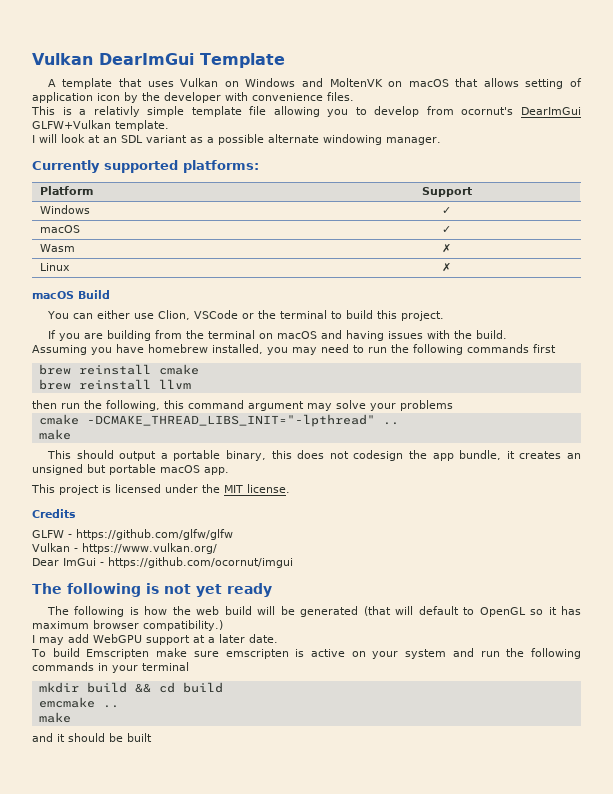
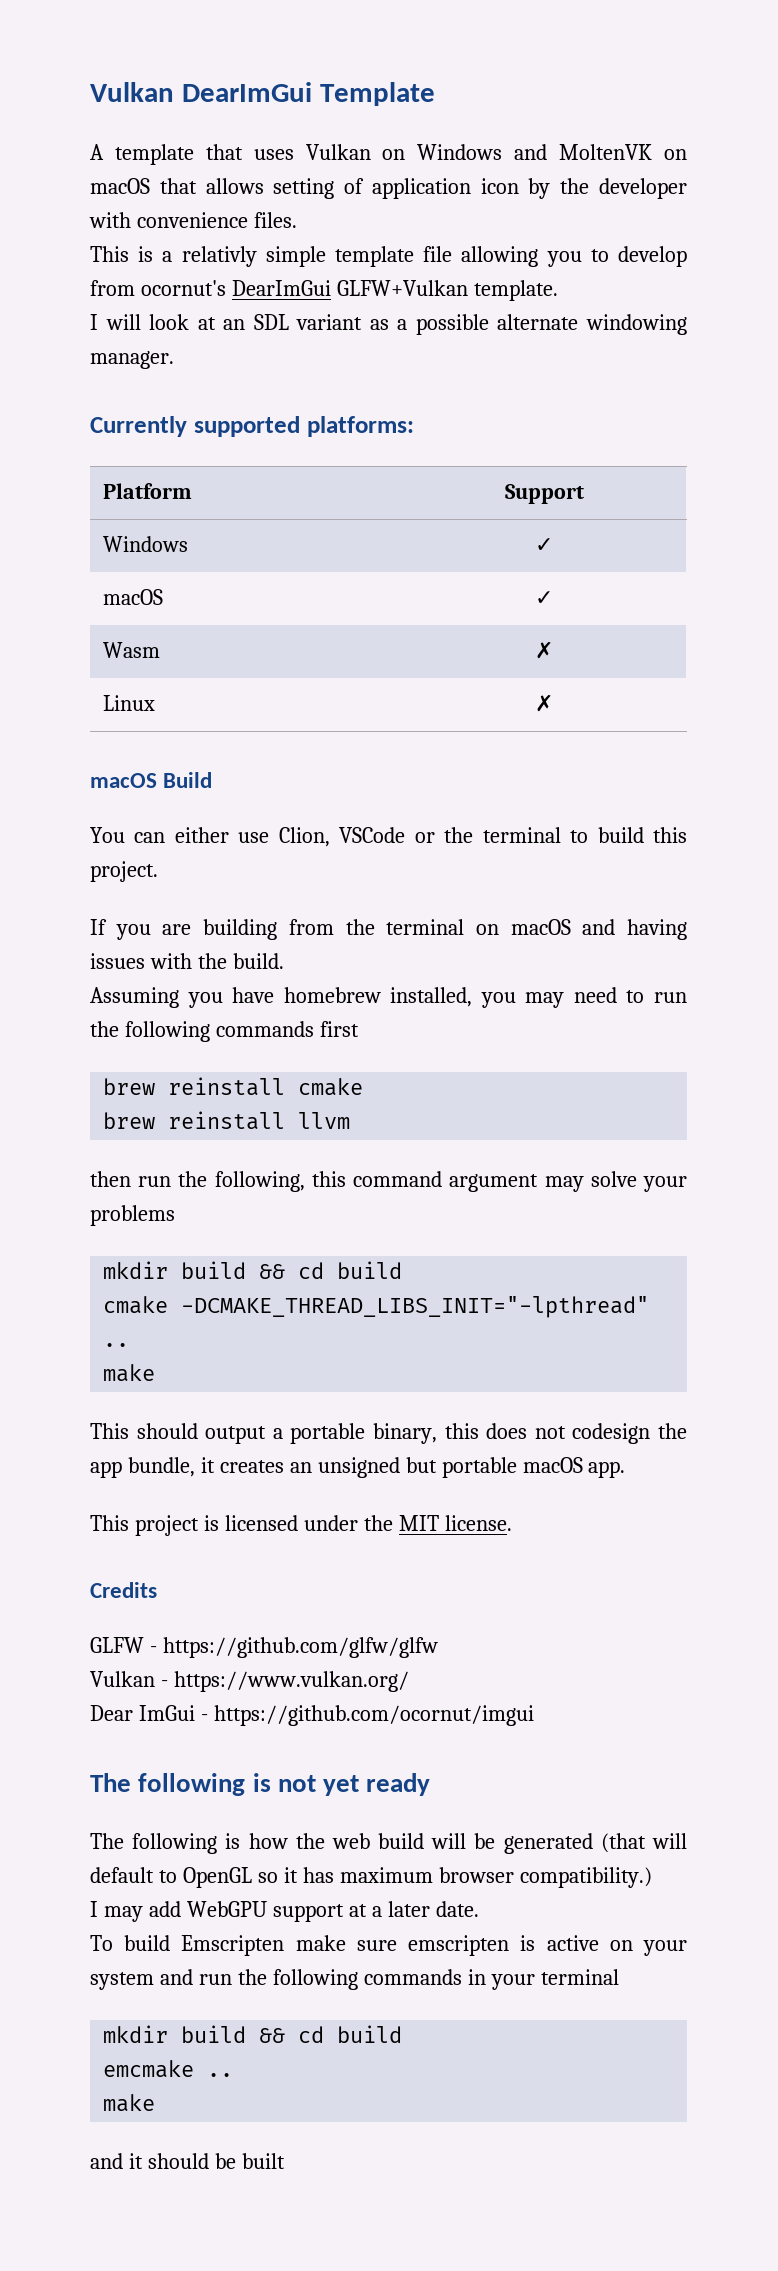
  then run the following, this command argument may solve your problems
+ mkdir build && cd build

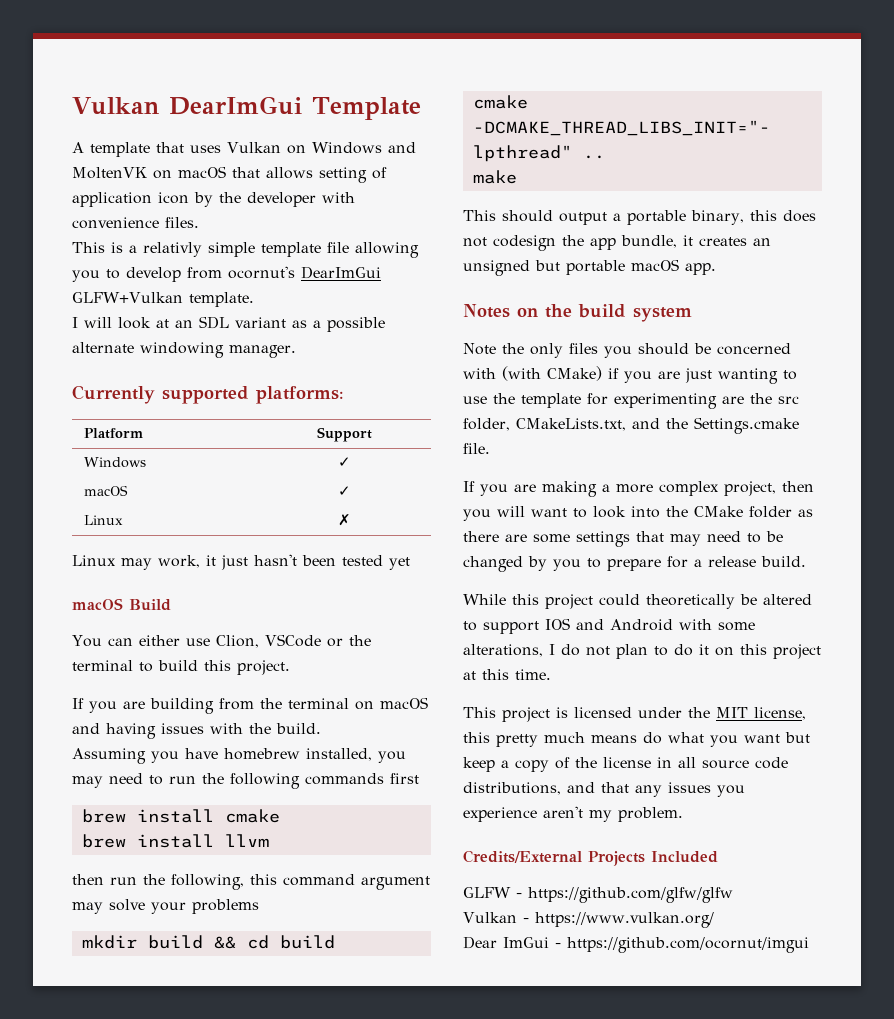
- Wasm | ✗
+ Linux may work, it just hasn't been tested yet
- brew reinstall cmake
+ brew install cmake
- brew reinstall llvm
+ brew install llvm
+ Notes on the build system
+ Note the only files you should be concerned with (with CMake) if you are just wanting to use the template for experimenting are the src folder, CMakeLists.txt, and the Settings.cmake file.
+ If you are making a more complex project, then you will want to look into the CMake folder as there are some settings that may need to be changed by you to prepare for a release build.
+ While this project could theoretically be altered to support IOS and Android with some alterations, I do not plan to do it on this project at this time.
- This project is licensed under the MIT license.
- Credits
+ This project is licensed under the MIT license, this pretty much means do what you want but keep a copy of the license in all source code distributions, and that any issues you experience aren't my problem.
+ Credits/External Projects Included
- The following is not yet ready
- The following is how the web build will be generated (that will default to OpenGL so it has maximum browser compatibility.)
- I may add WebGPU support at a later date.
- To build Emscripten make sure emscripten is active on your system and run the following commands in your terminal
- mkdir build && cd build
- emcmake ..
- make
- and it should be built

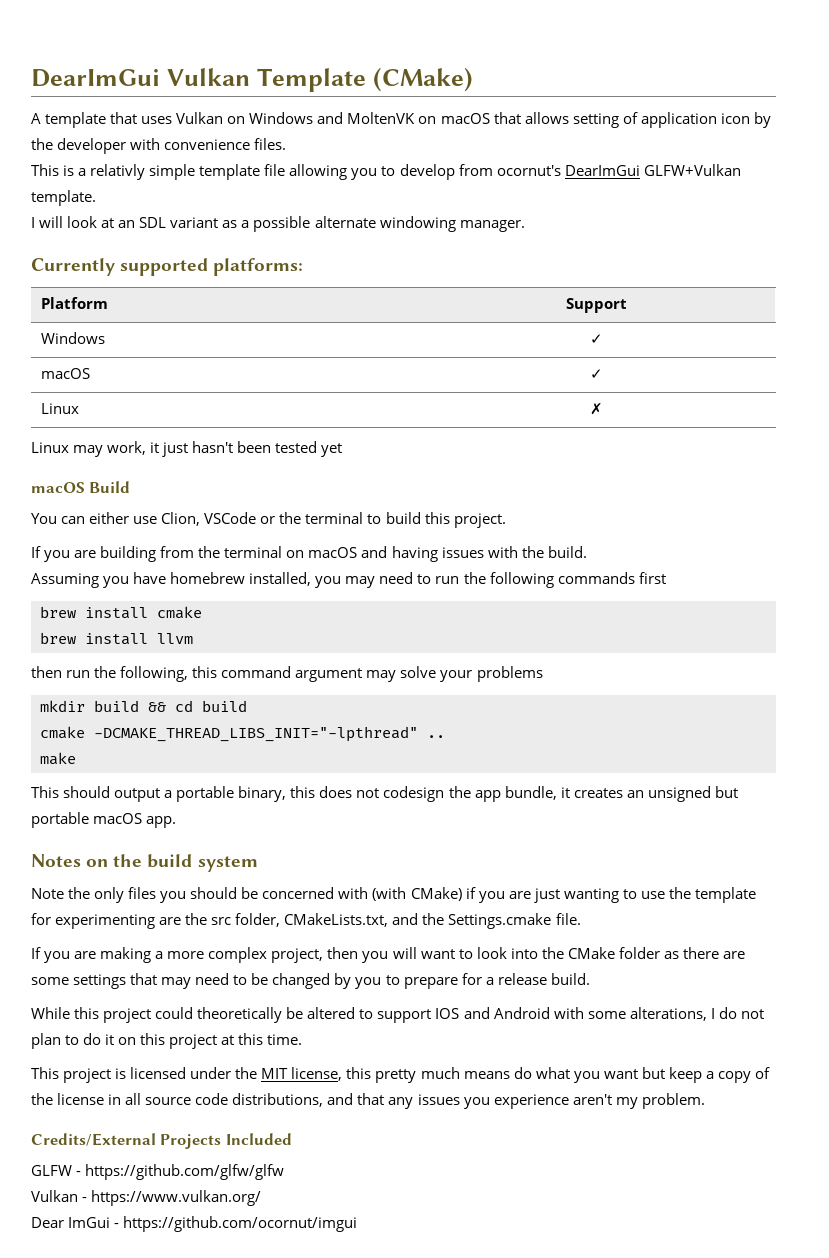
- Vulkan DearImGui Template
+ DearImGui Vulkan Template (CMake)

